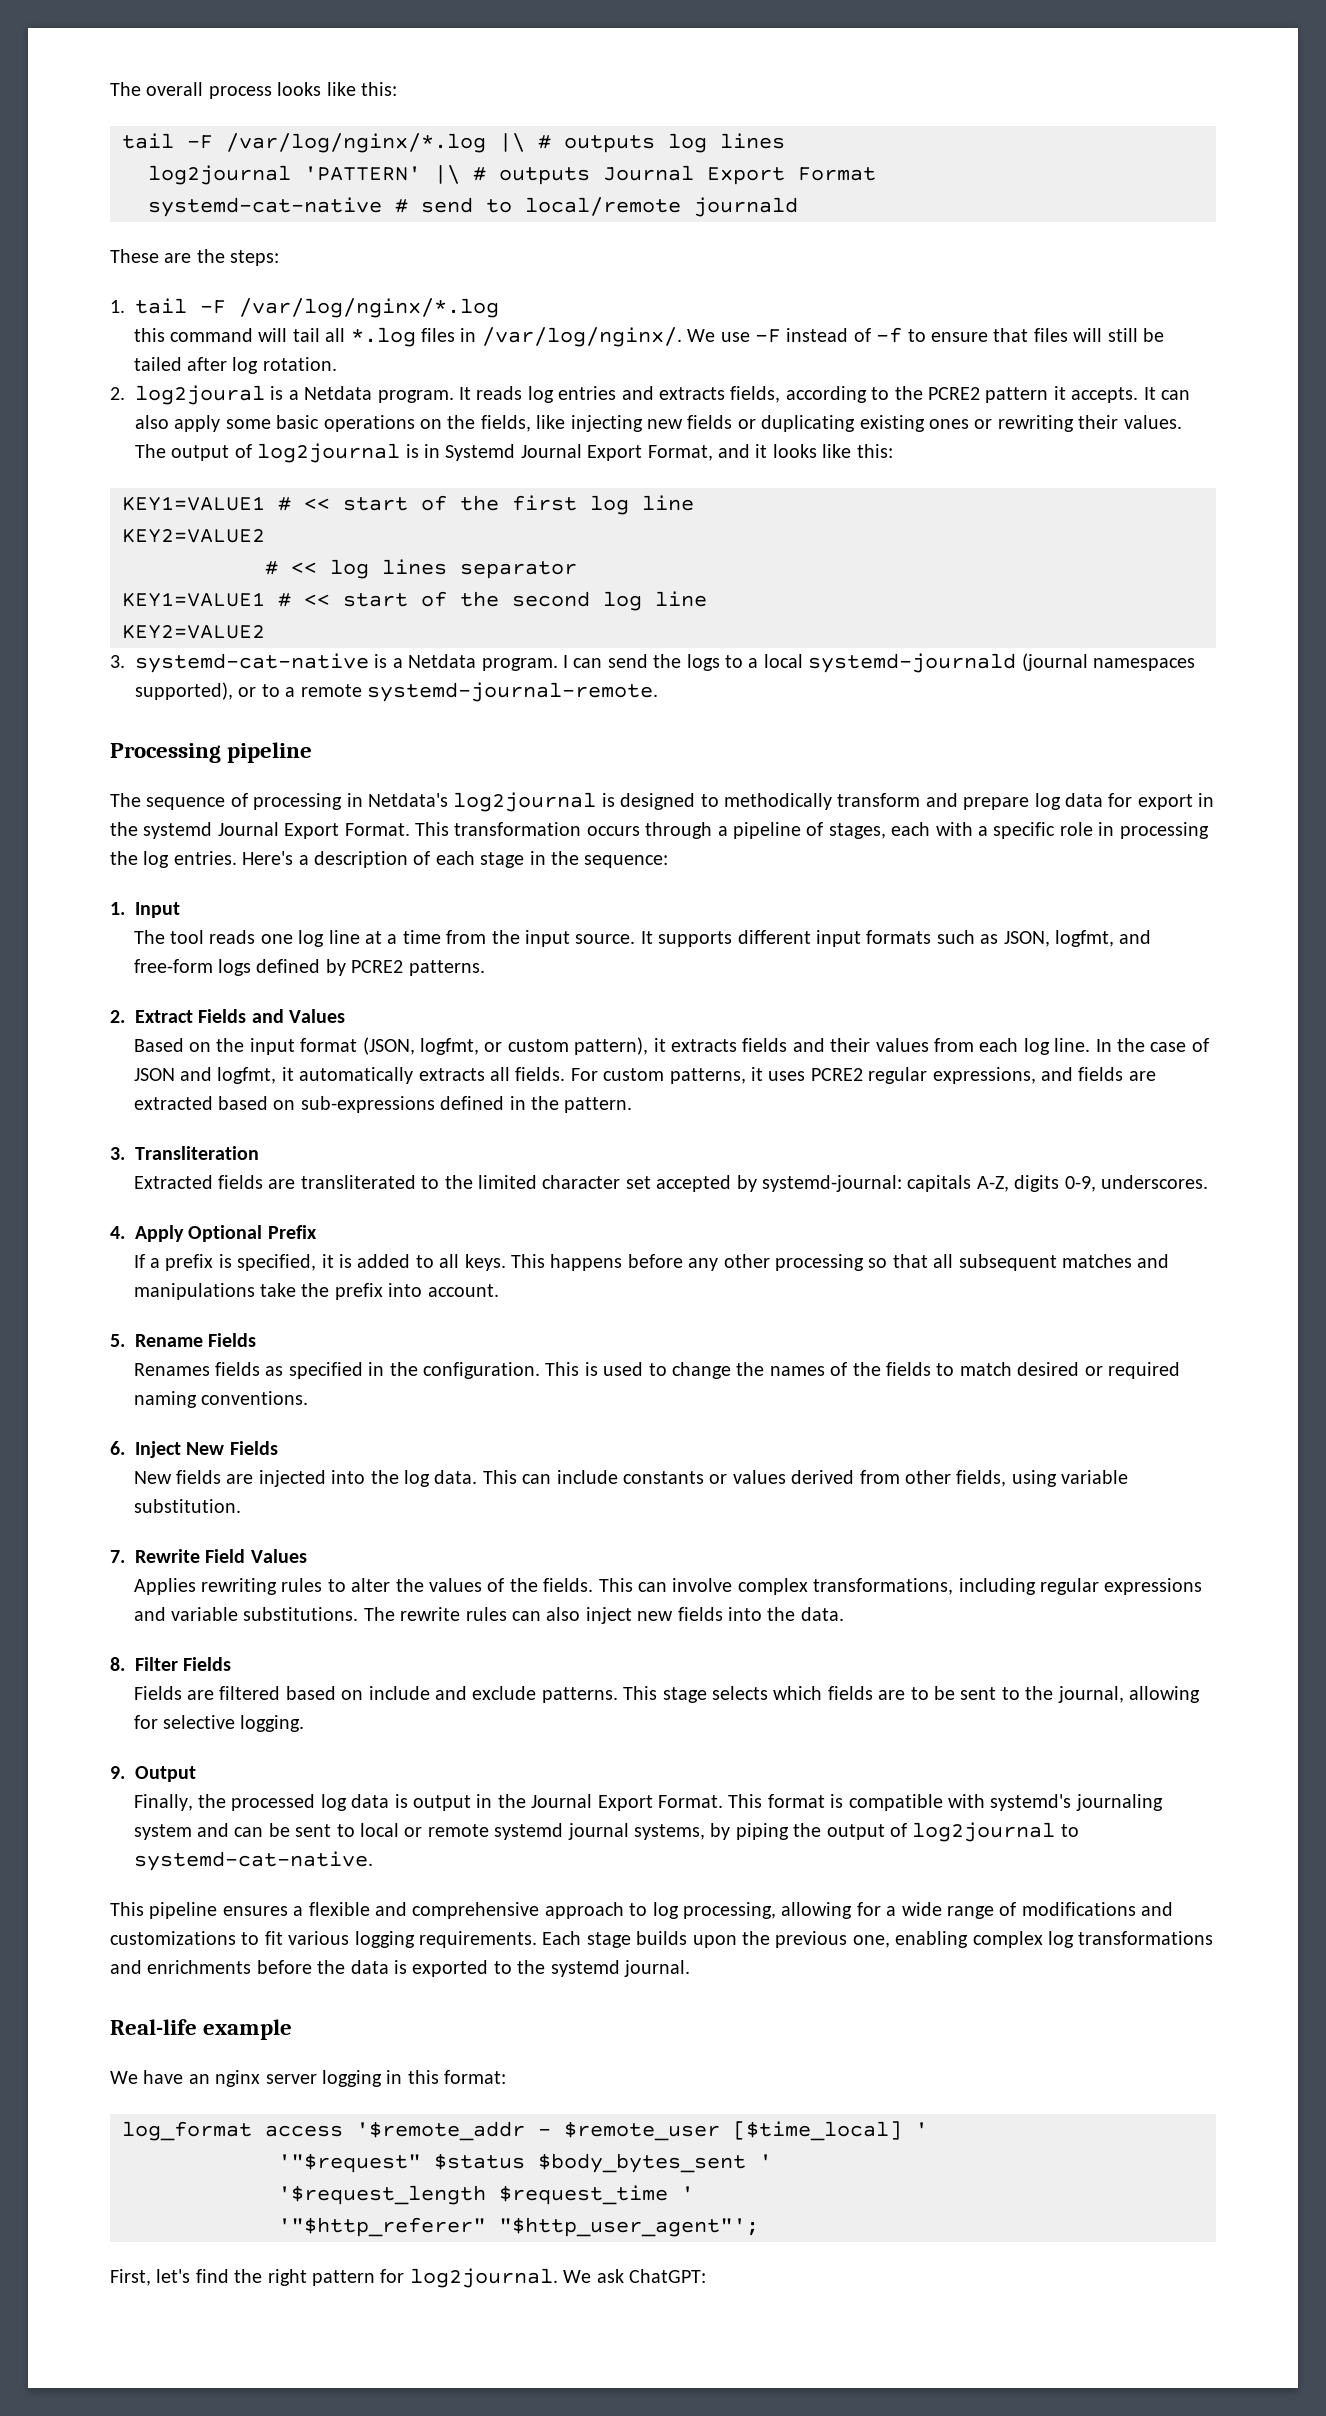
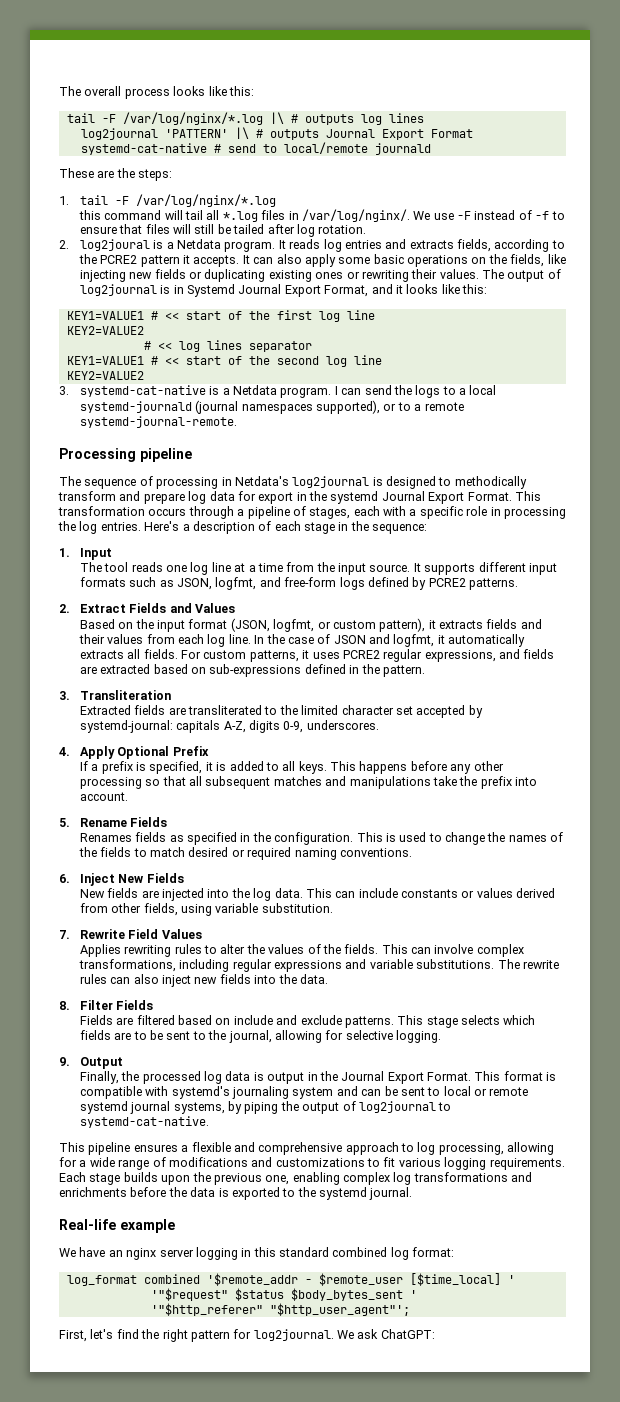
- We have an nginx server logging in this format:
+ We have an nginx server logging in this standard combined log format:
- log_format access '$remote_addr - $remote_user [$time_local] '
+ log_format combined '$remote_addr - $remote_user [$time_local] '
- '$request_length $request_time '

